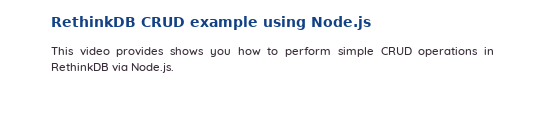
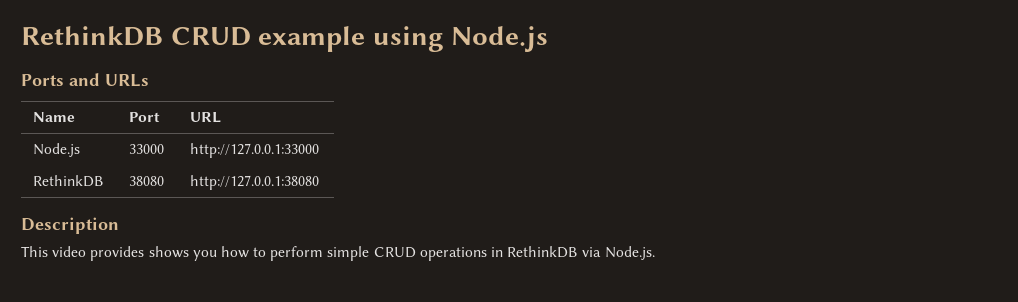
+ Ports and URLs
+ Name | Port | URL
+ Node.js | 33000 | http://127.0.0.1:33000
+ RethinkDB | 38080 | http://127.0.0.1:38080
+ Description

